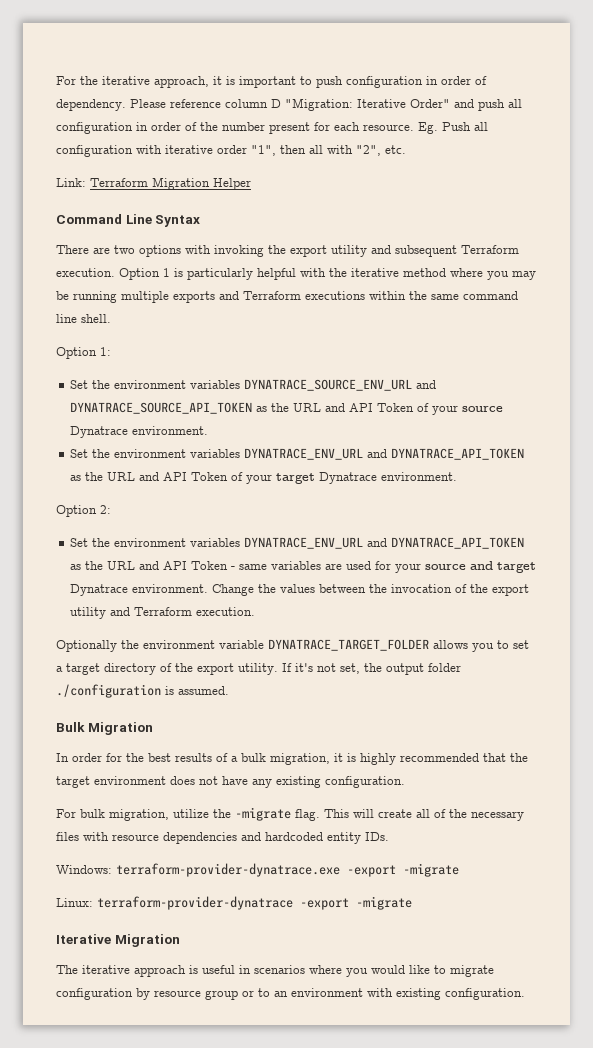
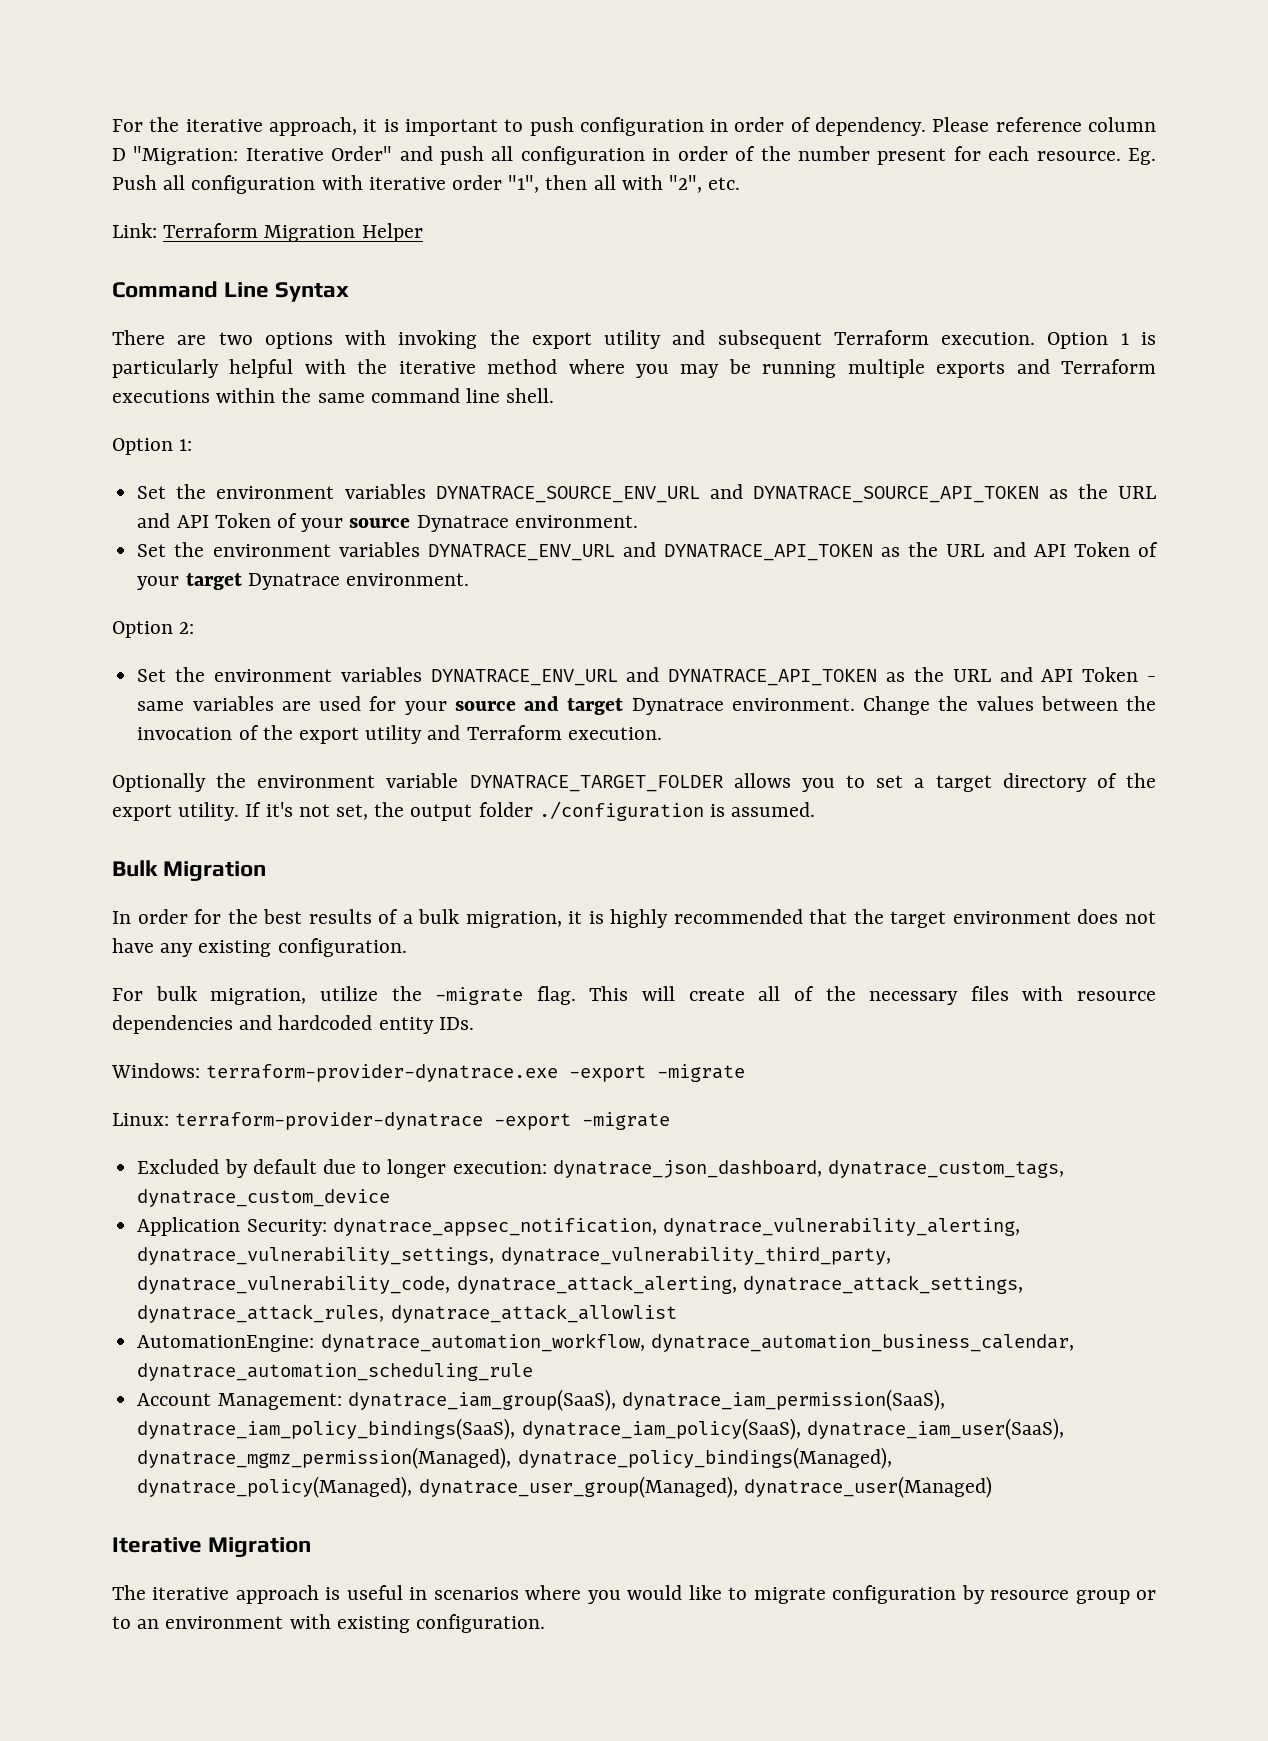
+ Excluded by default due to longer execution: dynatrace_json_dashboard, dynatrace_custom_tags, dynatrace_custom_device
+ Application Security: dynatrace_appsec_notification, dynatrace_vulnerability_alerting, dynatrace_vulnerability_settings, dynatrace_vulnerability_third_party, dynatrace_vulnerability_code, dynatrace_attack_alerting, dynatrace_attack_settings, dynatrace_attack_rules, dynatrace_attack_allowlist
+ AutomationEngine: dynatrace_automation_workflow, dynatrace_automation_business_calendar, dynatrace_automation_scheduling_rule
+ Account Management: dynatrace_iam_group(SaaS), dynatrace_iam_permission(SaaS), dynatrace_iam_policy_bindings(SaaS), dynatrace_iam_policy(SaaS), dynatrace_iam_user(SaaS), dynatrace_mgmz_permission(Managed), dynatrace_policy_bindings(Managed), dynatrace_policy(Managed), dynatrace_user_group(Managed), dynatrace_user(Managed)

